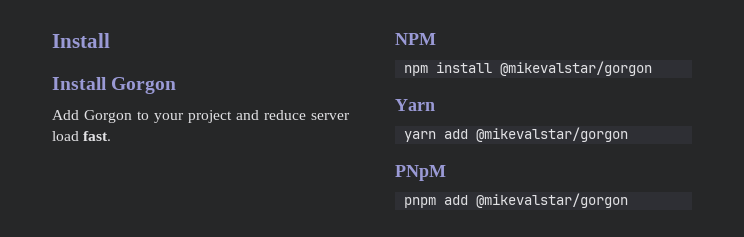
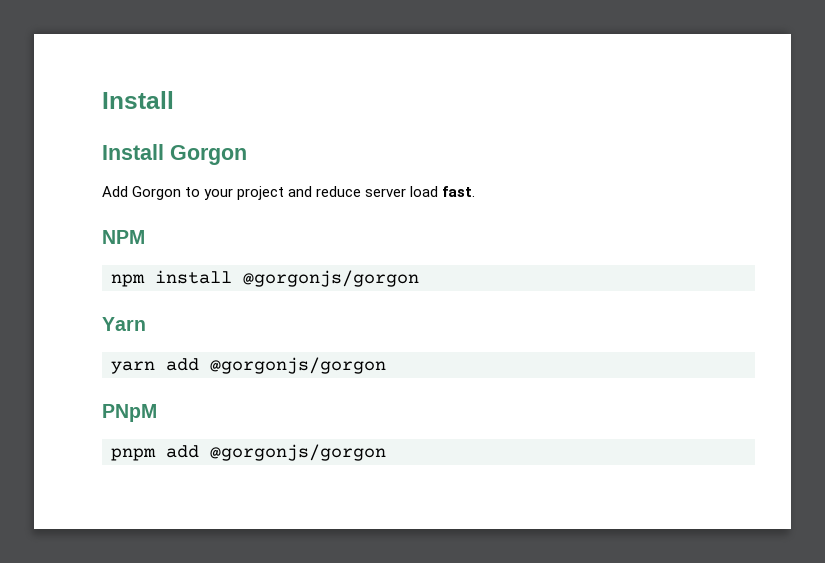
- npm install @mikevalstar/gorgon
+ npm install @gorgonjs/gorgon
- yarn add @mikevalstar/gorgon
+ yarn add @gorgonjs/gorgon
- pnpm add @mikevalstar/gorgon
+ pnpm add @gorgonjs/gorgon

